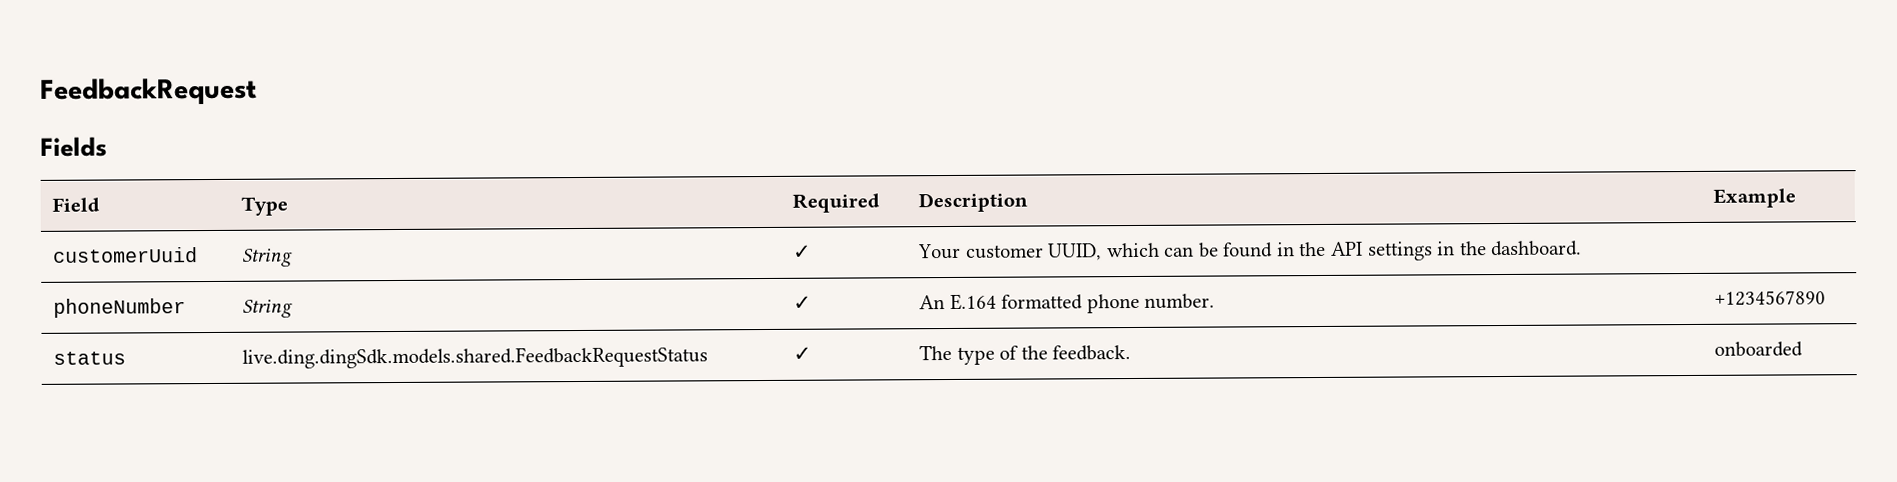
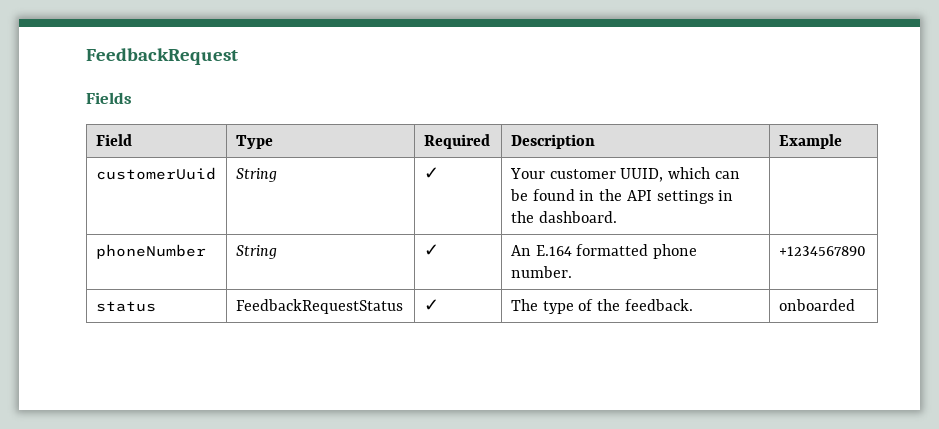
- status | live.ding.dingSdk.models.shared.FeedbackRequestStatus | ✓ | The type of the feedback. | onboarded
+ status | FeedbackRequestStatus | ✓ | The type of the feedback. | onboarded

